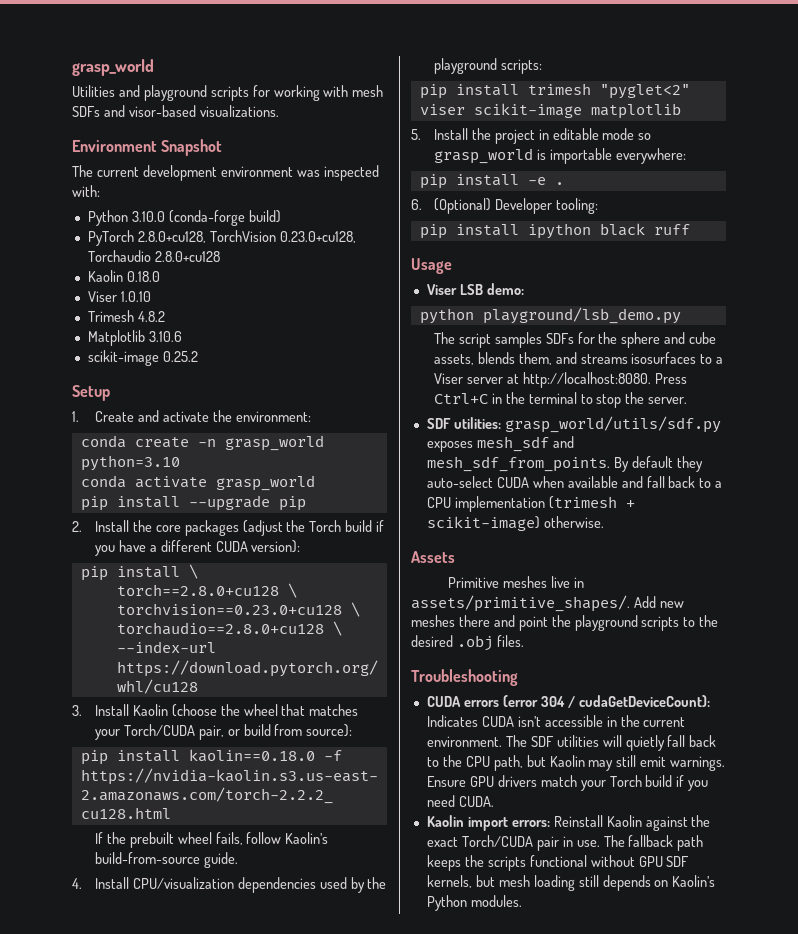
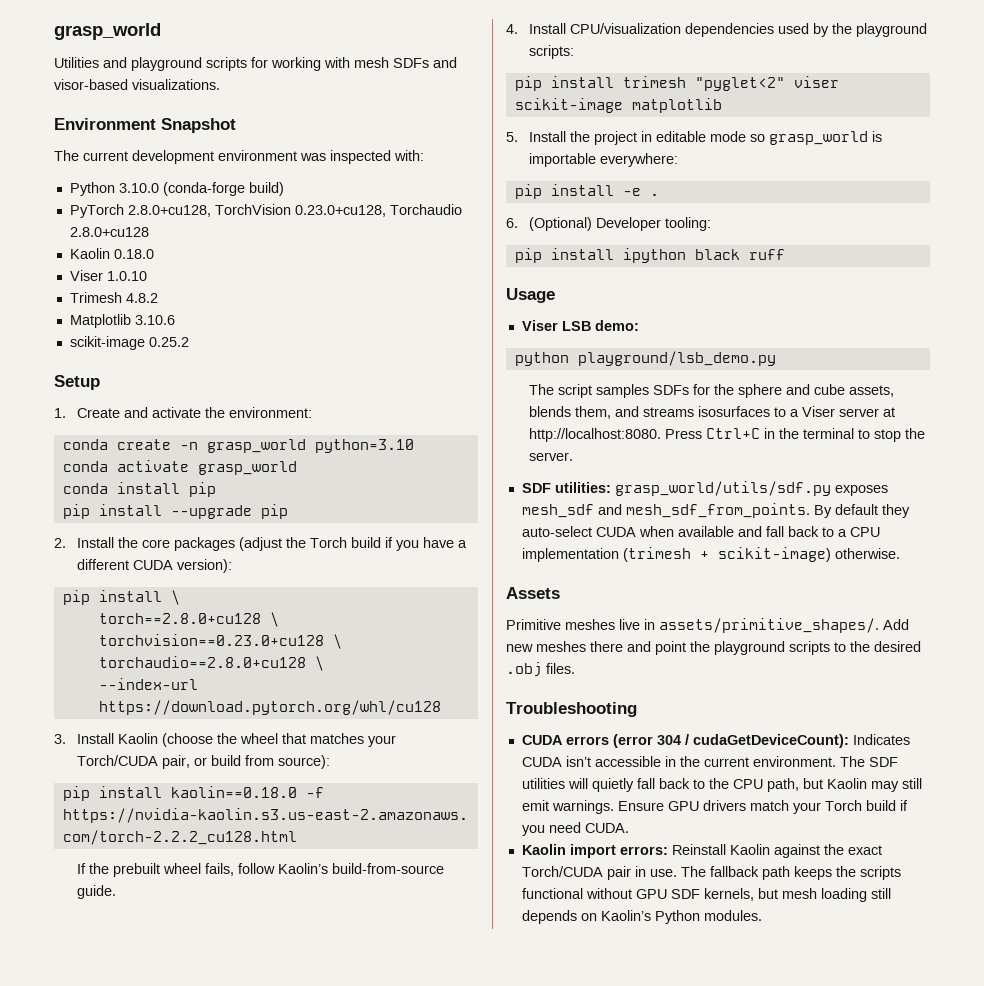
+ conda install pip

